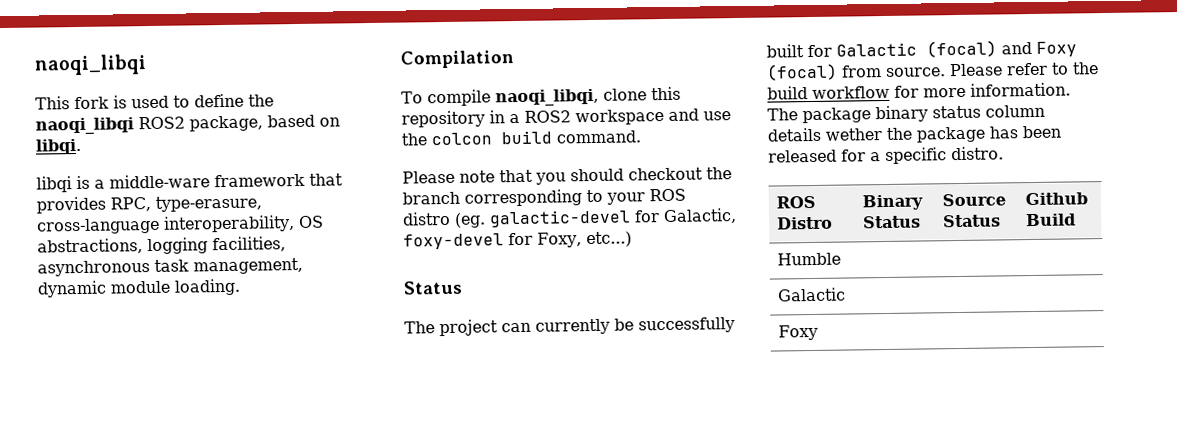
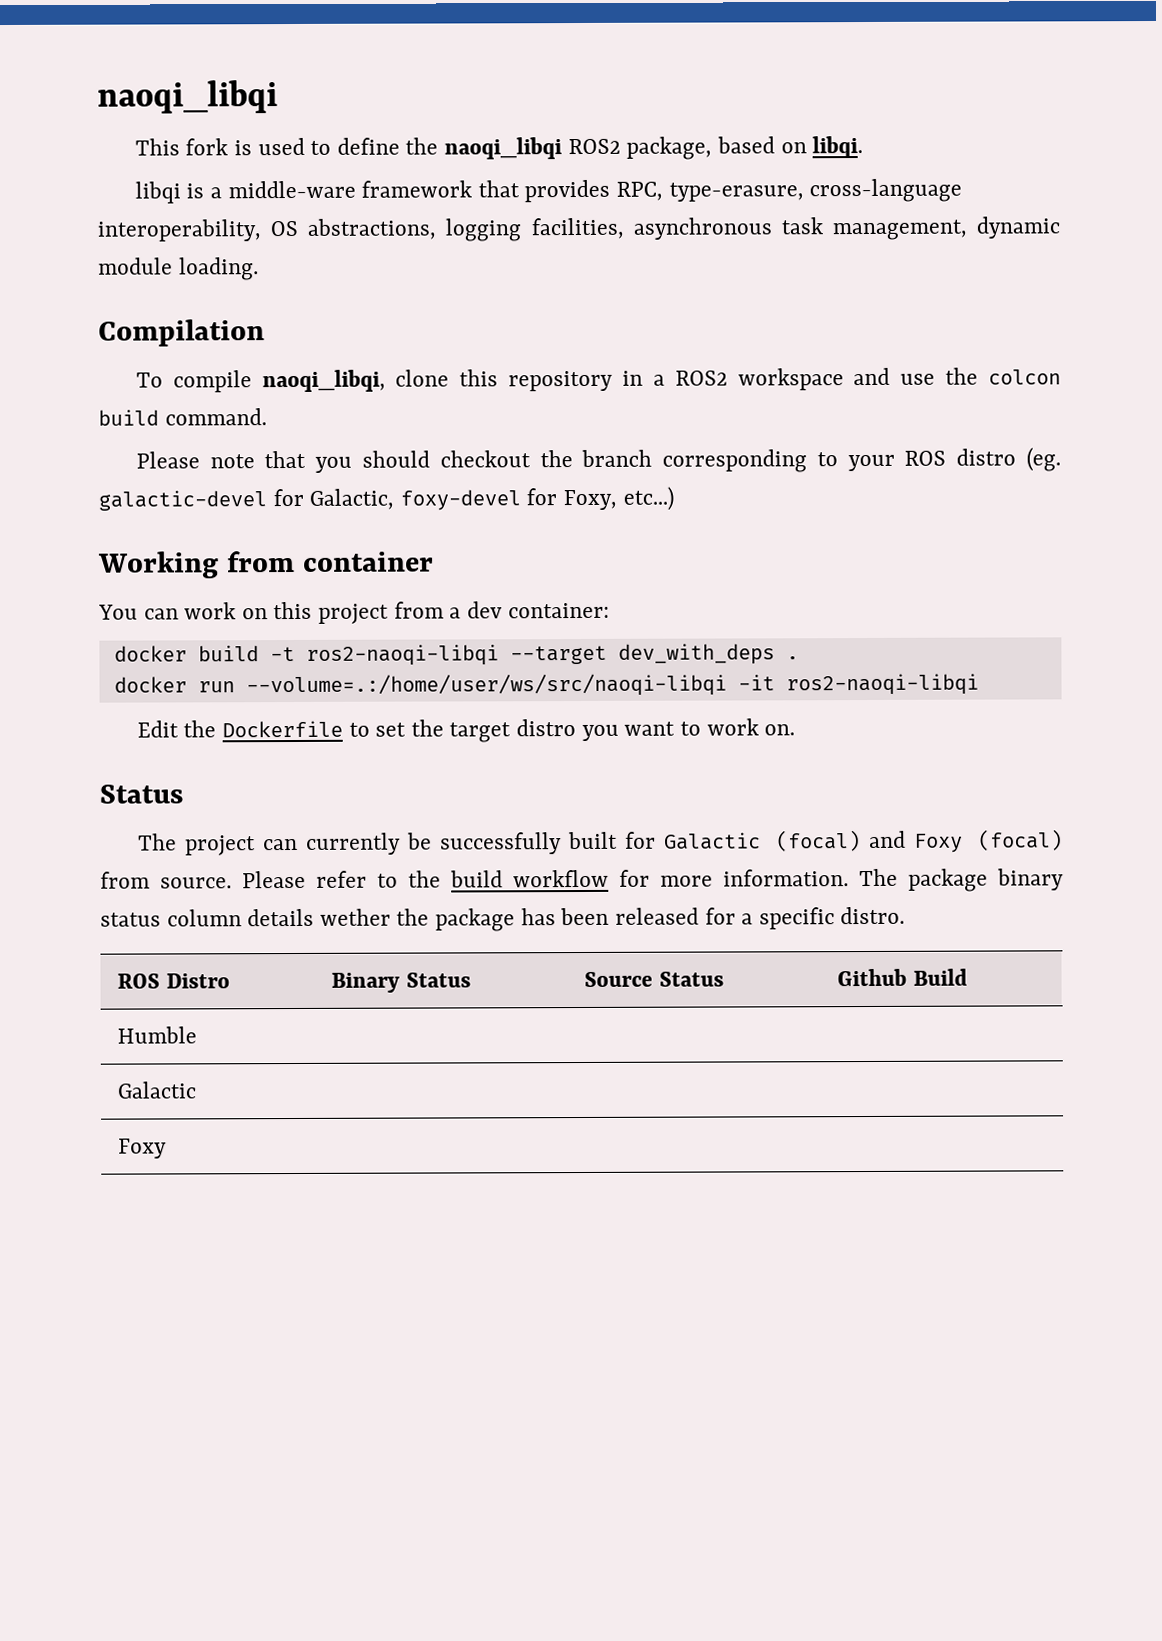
+ Working from container
+ You can work on this project from a dev container:
+ docker build -t ros2-naoqi-libqi --target dev_with_deps .
+ docker run --volume=.:/home/user/ws/src/naoqi-libqi -it ros2-naoqi-libqi
+ Edit the Dockerfile to set the target distro you want to work on.

